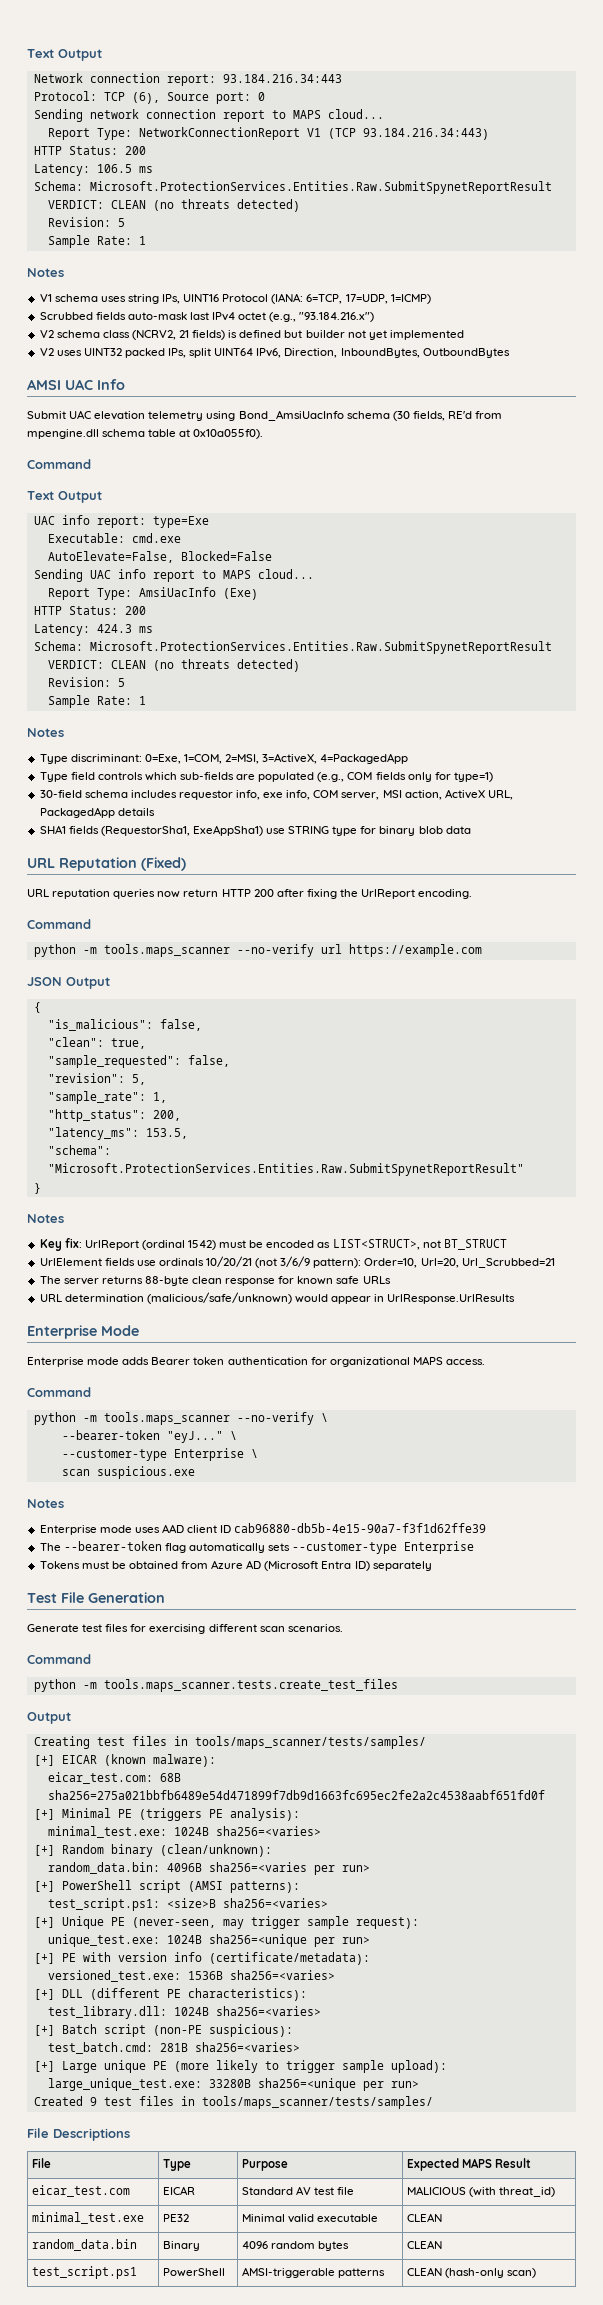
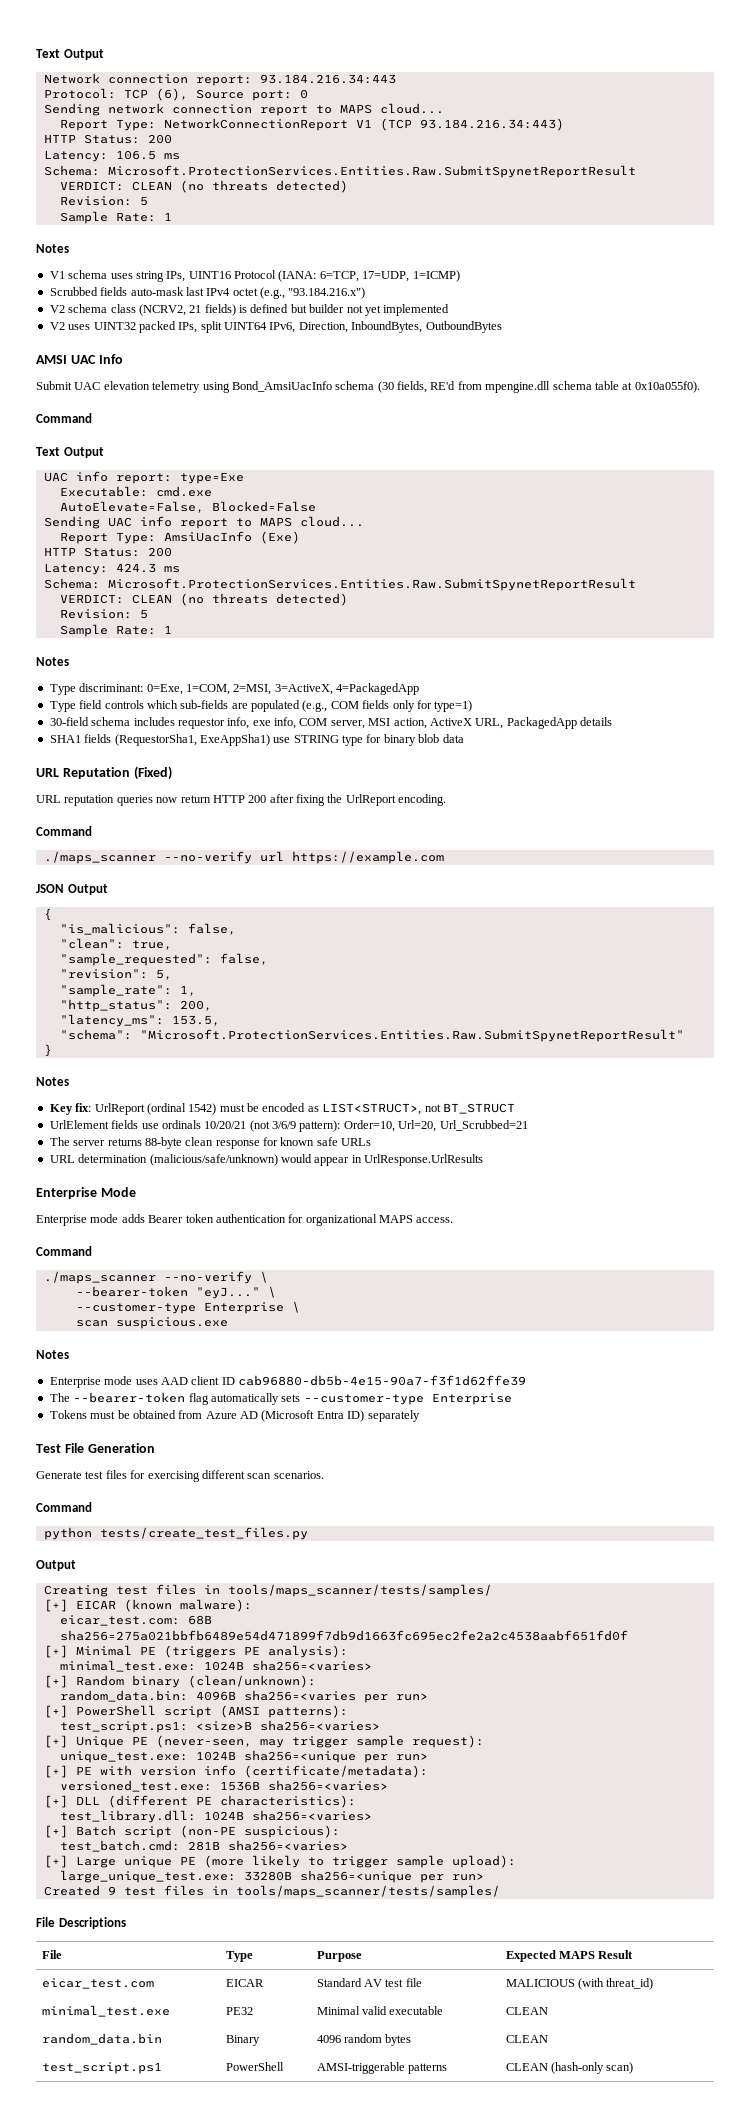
- python -m tools.maps_scanner --no-verify url https://example.com
+ ./maps_scanner --no-verify url https://example.com
- python -m tools.maps_scanner --no-verify \
+ ./maps_scanner --no-verify \
- python -m tools.maps_scanner.tests.create_test_files
+ python tests/create_test_files.py

